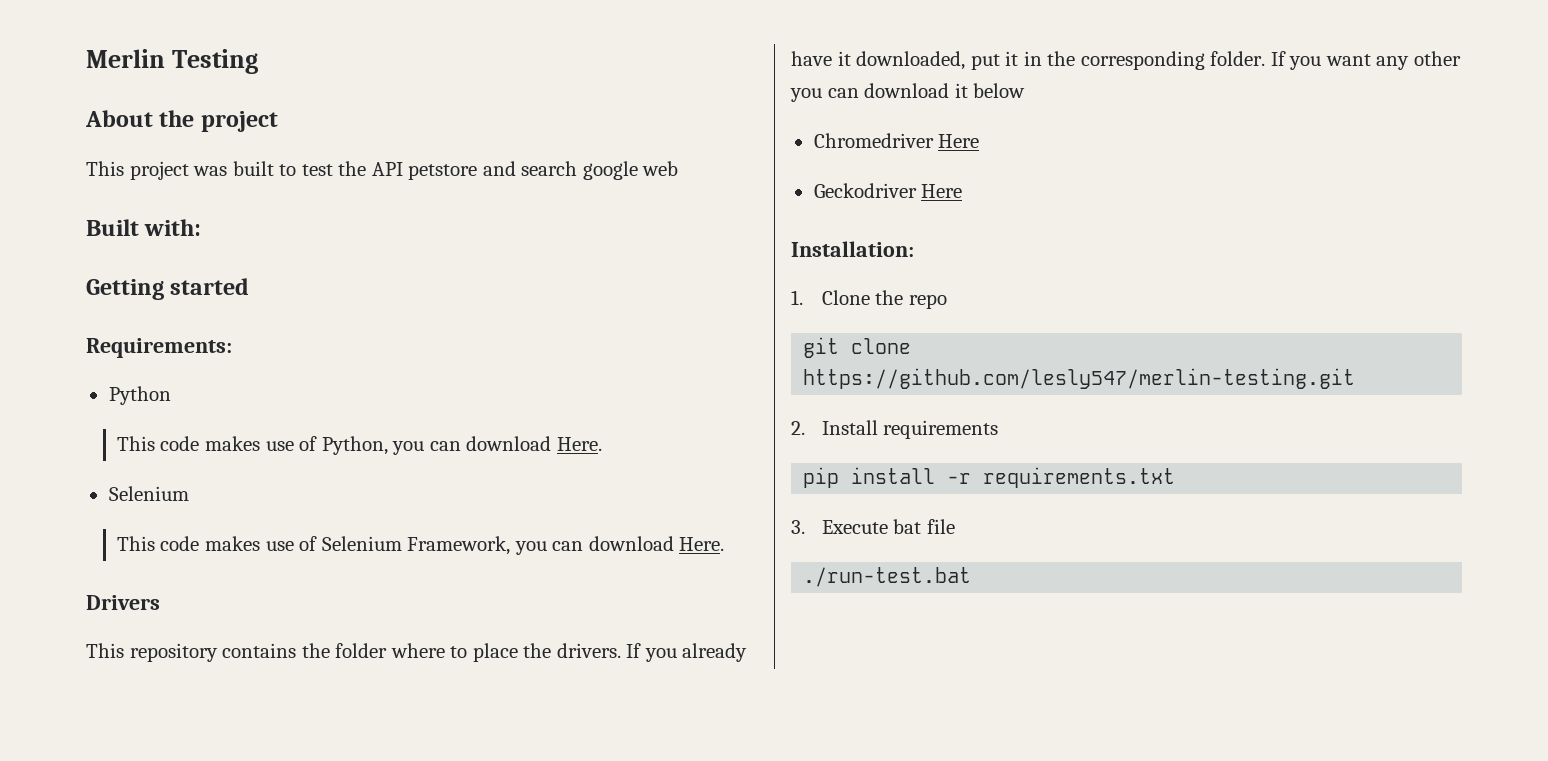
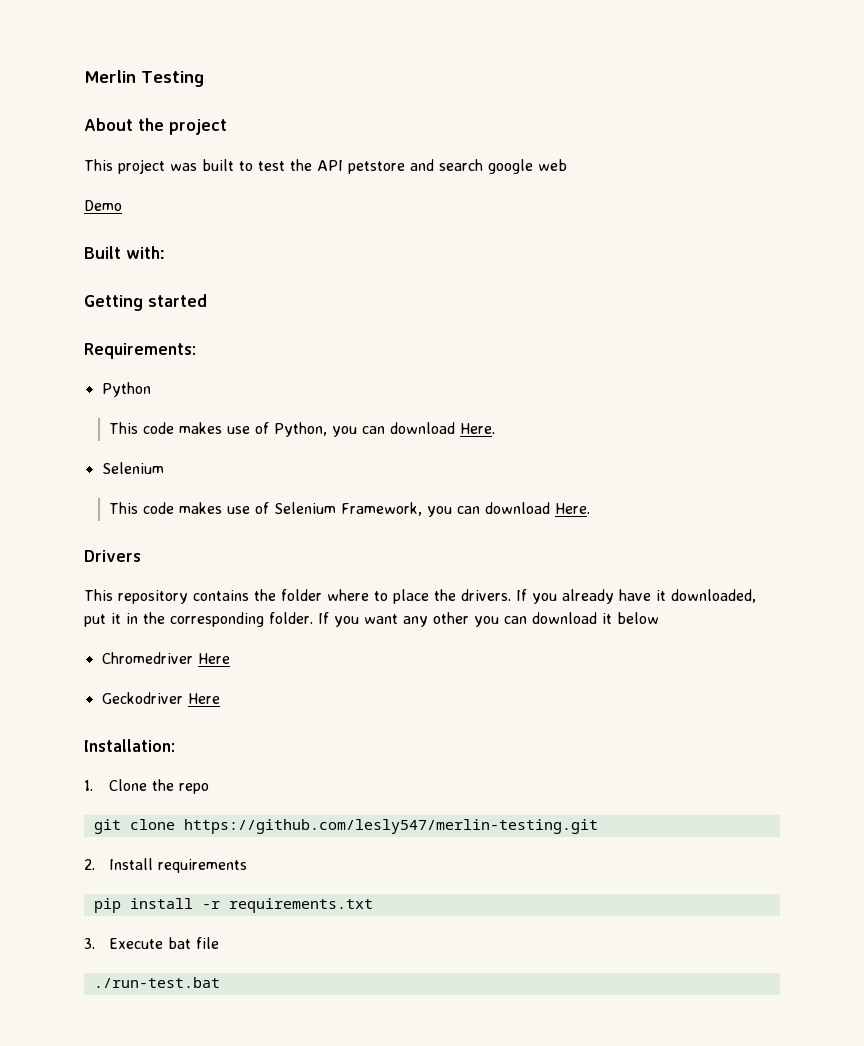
+ Demo

